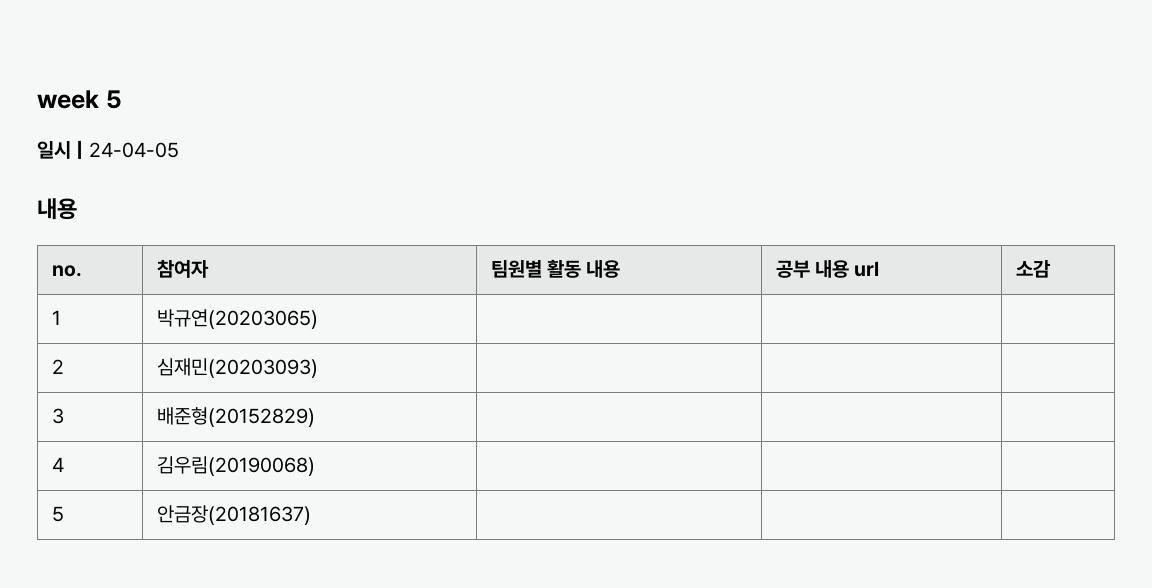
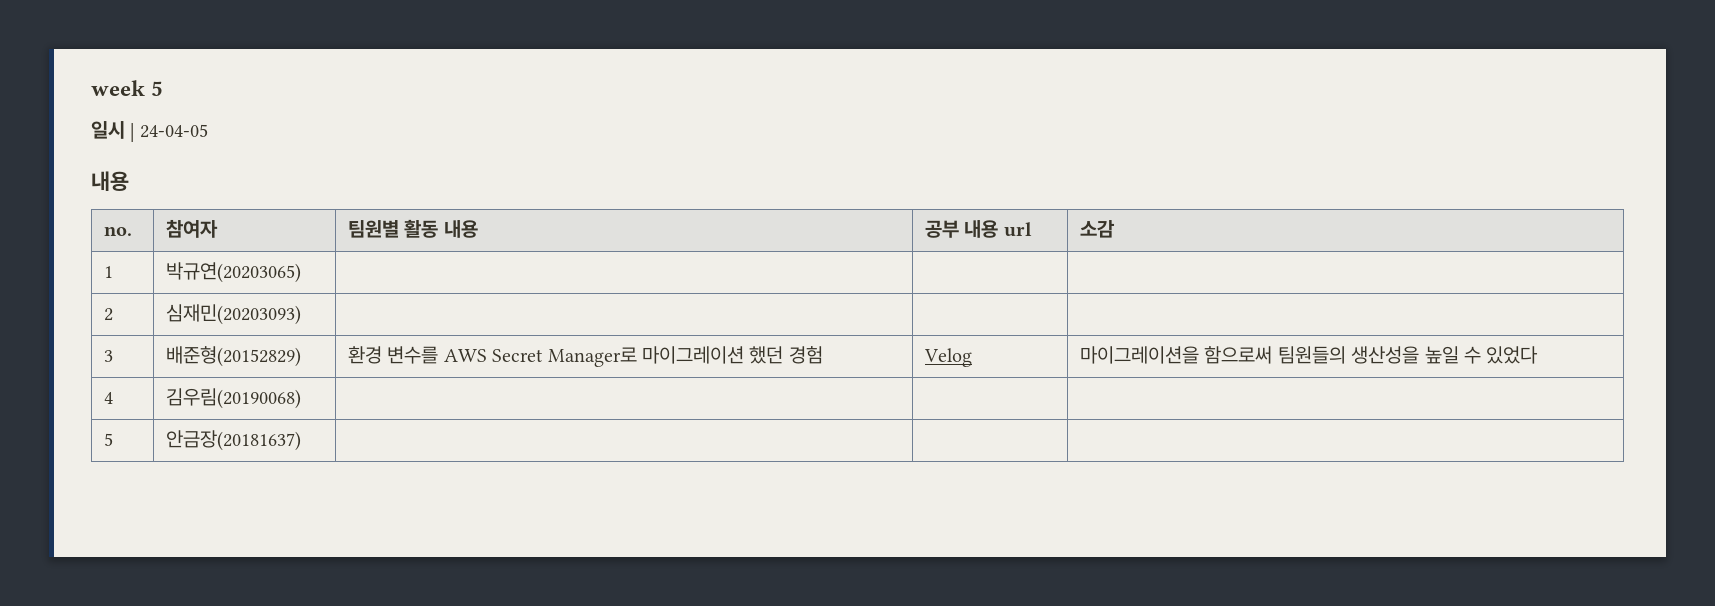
- 3 | 배준형(20152829) | | |
+ 3 | 배준형(20152829) | 환경 변수를 AWS Secret Manager로 마이그레이션 했던 경험 | Velog | 마이그레이션을 함으로써 팀원들의 생산성을 높일 수 있었다

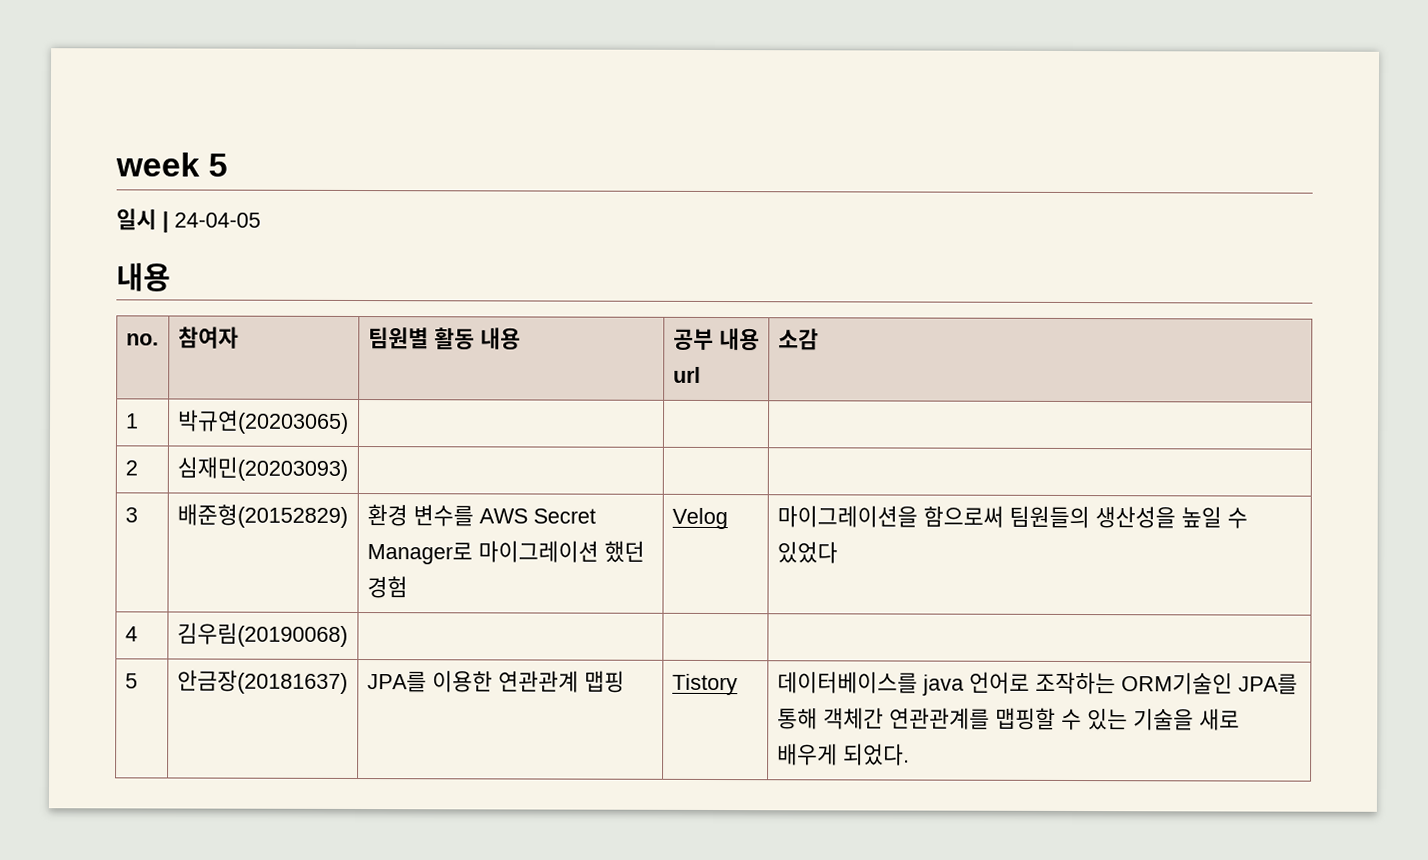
- 5 | 안금장(20181637) | | |
+ 5 | 안금장(20181637) | JPA를 이용한 연관관계 맵핑 | Tistory | 데이터베이스를 java 언어로 조작하는 ORM기술인 JPA를 통해 객체간 연관관계를 맵핑할 수 있는 기술을 새로 배우게 되었다.

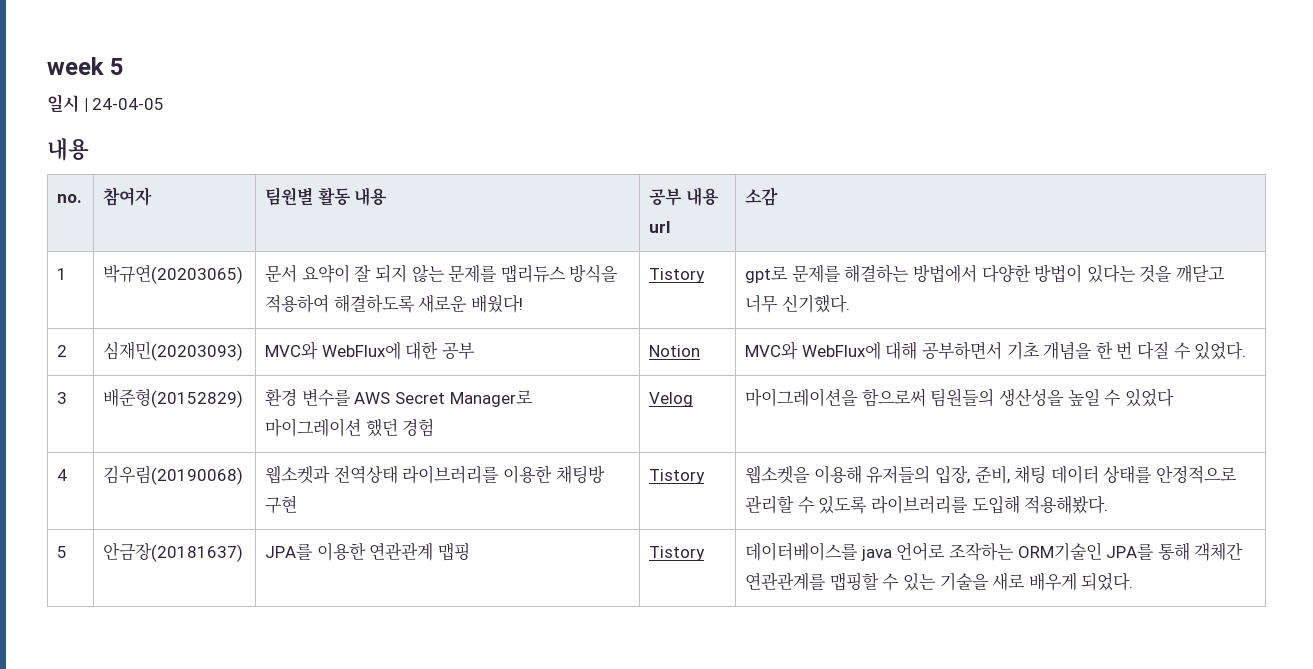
- 1 | 박규연(20203065) | | |
- 2 | 심재민(20203093) | | |
+ 1 | 박규연(20203065) | 문서 요약이 잘 되지 않는 문제를 맵리듀스 방식을 적용하여 해결하도록 새로운 배웠다! | Tistory | gpt로 문제를 해결하는 방법에서 다양한 방법이 있다는 것을 깨닫고 너무 신기했다.
+ 2 | 심재민(20203093) | MVC와 WebFlux에 대한 공부 | Notion | MVC와 WebFlux에 대해 공부하면서 기초 개념을 한 번 다질 수 있었다.
- 4 | 김우림(20190068) | | |
+ 4 | 김우림(20190068) | 웹소켓과 전역상태 라이브러리를 이용한 채팅방 구현 | Tistory | 웹소켓을 이용해 유저들의 입장, 준비, 채팅 데이터 상태를 안정적으로 관리할 수 있도록 라이브러리를 도입해 적용해봤다.

